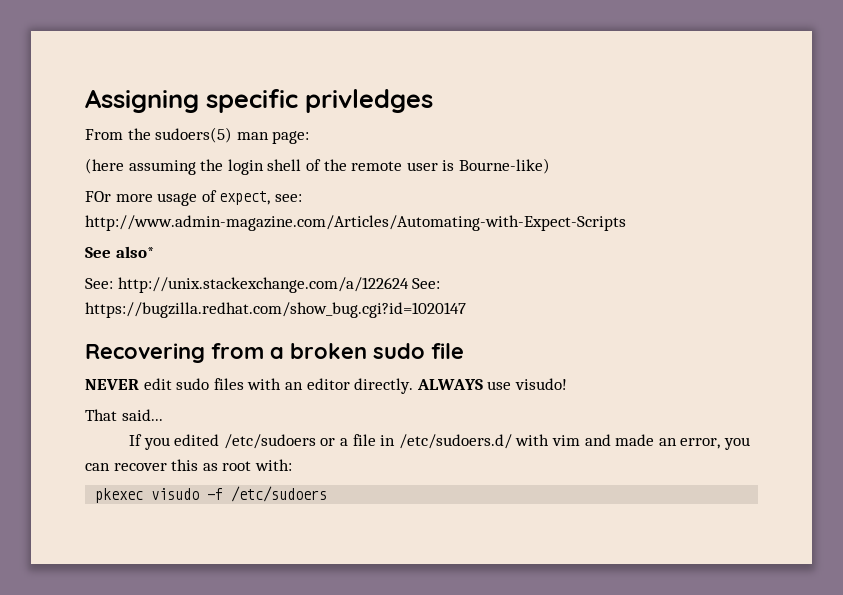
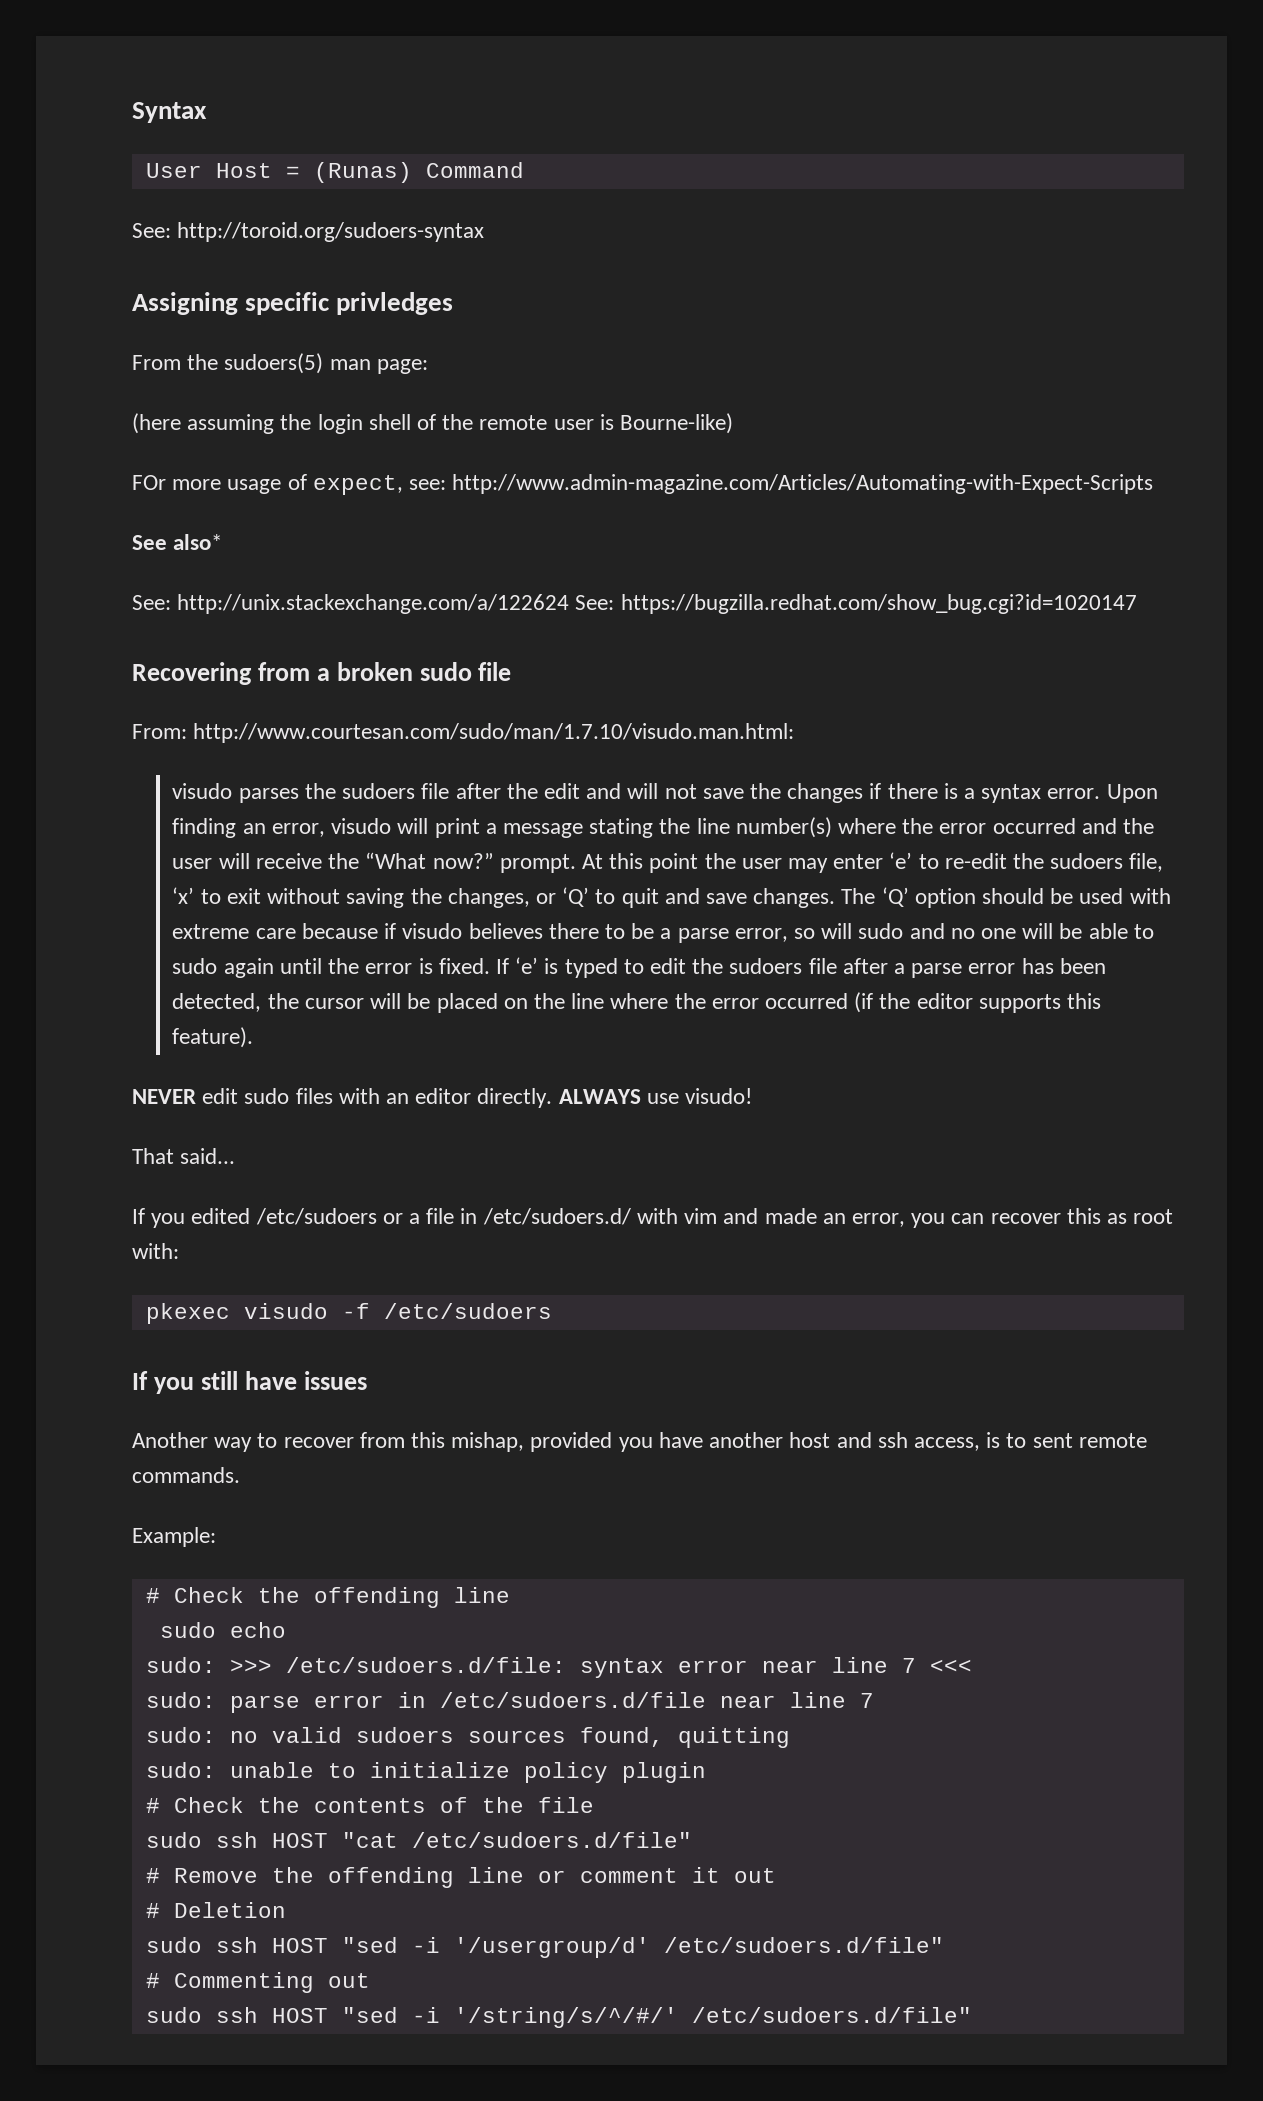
+ Syntax
+ User Host = (Runas) Command
+ See: http://toroid.org/sudoers-syntax
+ From: http://www.courtesan.com/sudo/man/1.7.10/visudo.man.html:
+ visudo parses the sudoers file after the edit and will not save the changes if there is a syntax error. Upon finding an error, visudo will print a message stating the line number(s) where the error occurred and the user will receive the “What now?” prompt. At this point the user may enter ‘e’ to re-edit the sudoers file, ‘x’ to exit without saving the changes, or ‘Q’ to quit and save changes. The ‘Q’ option should be used with extreme care because if visudo believes there to be a parse error, so will sudo and no one will be able to sudo again until the error is fixed. If ‘e’ is typed to edit the sudoers file after a parse error has been detected, the cursor will be placed on the line where the error occurred (if the editor supports this feature).
+ If you still have issues
+ Another way to recover from this mishap, provided you have another host and ssh access, is to sent remote commands.
+ Example:
+ # Check the offending line
+ sudo echo
+ sudo: >>> /etc/sudoers.d/file: syntax error near line 7 <<<
+ sudo: parse error in /etc/sudoers.d/file near line 7
+ sudo: no valid sudoers sources found, quitting
+ sudo: unable to initialize policy plugin
+ # Check the contents of the file
+ sudo ssh HOST "cat /etc/sudoers.d/file"
+ # Remove the offending line or comment it out
+ # Deletion
+ sudo ssh HOST "sed -i '/usergroup/d' /etc/sudoers.d/file"
+ # Commenting out
+ sudo ssh HOST "sed -i '/string/s/^/#/' /etc/sudoers.d/file"

